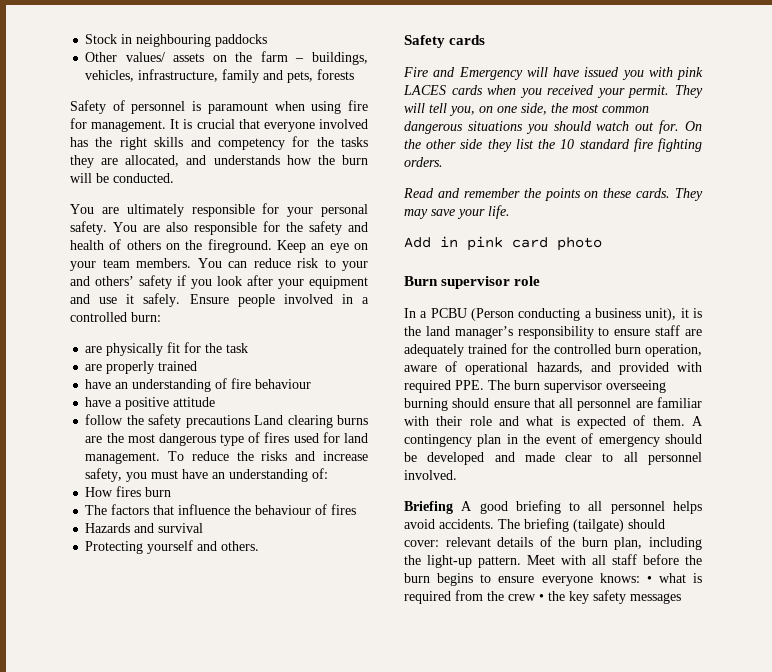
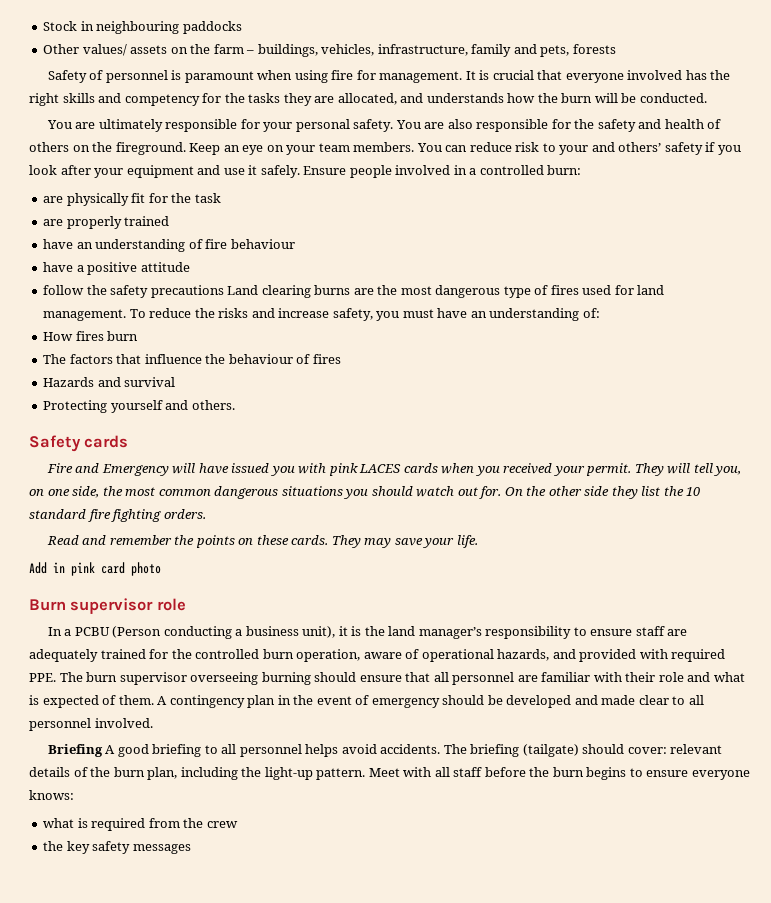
- Meet with all staff before the burn begins to ensure everyone knows: • what is required from the crew • the key safety messages
+ Meet with all staff before the burn begins to ensure everyone knows:
+ what is required from the crew
+ the key safety messages

